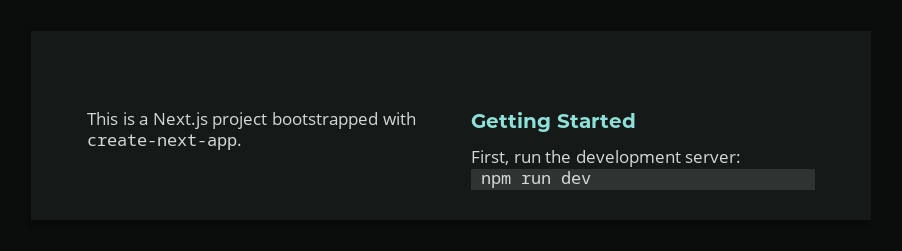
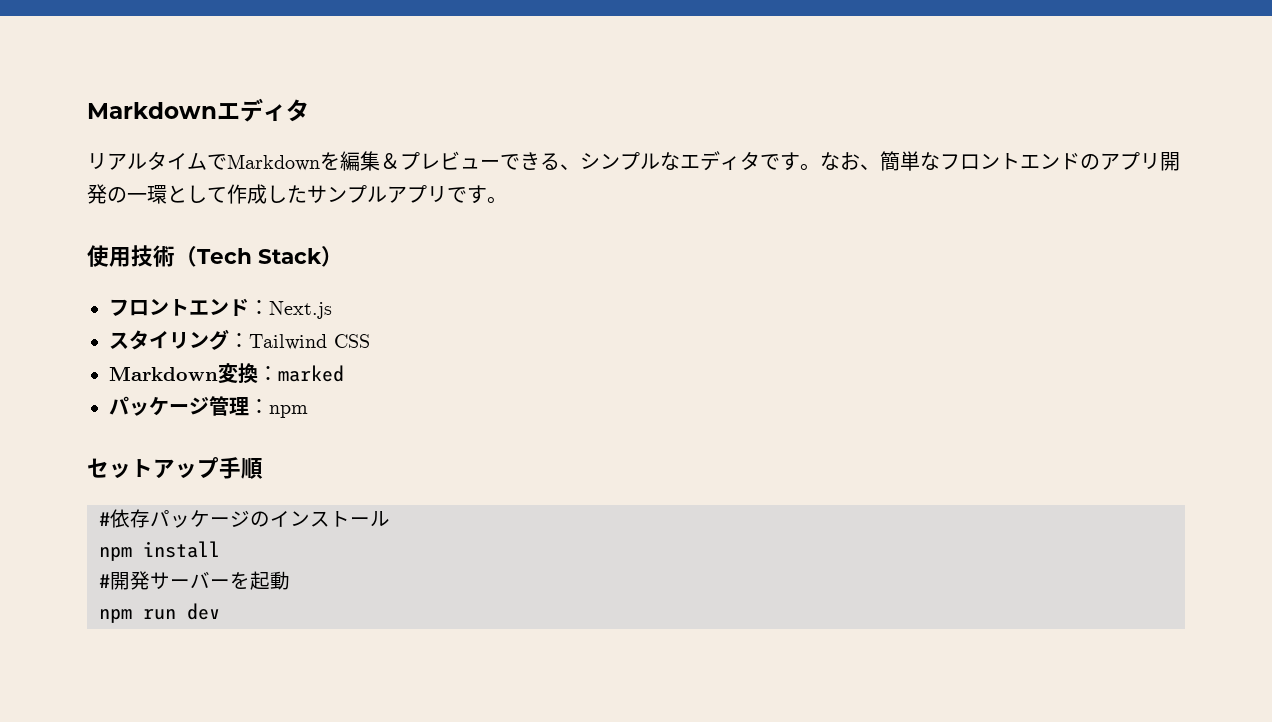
- This is a Next.js project bootstrapped with create-next-app.
- Getting Started
- First, run the development server:
+ Markdownエディタ
+ リアルタイムでMarkdownを編集＆プレビューできる、シンプルなエディタです。なお、簡単なフロントエンドのアプリ開発の一環として作成したサンプルアプリです。
+ 使用技術（Tech Stack）
+ フロントエンド：Next.js
+ スタイリング：Tailwind CSS
+ Markdown変換：marked
+ パッケージ管理：npm
+ セットアップ手順
+ #依存パッケージのインストール
+ npm install
+ #開発サーバーを起動

